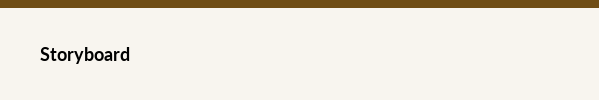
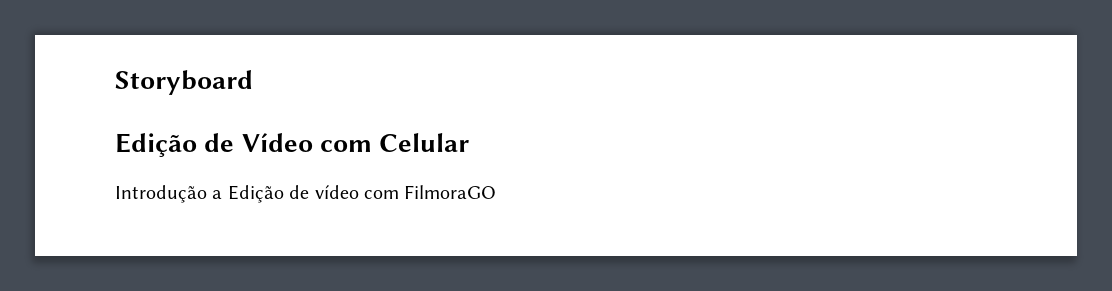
+ Edição de Vídeo com Celular
+ Introdução a Edição de vídeo com FilmoraGO

